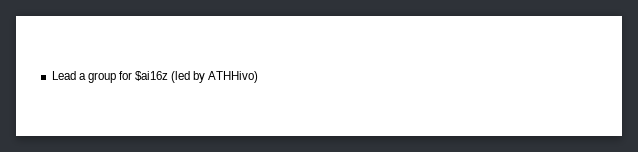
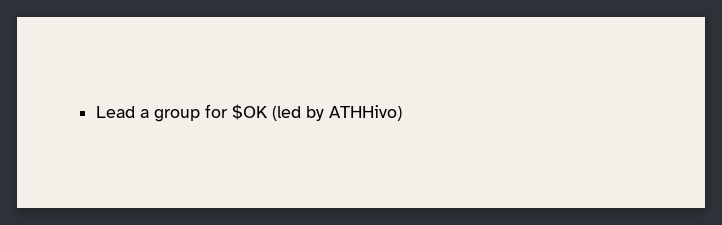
- Lead a group for $ai16z (led by ATHHivo)
+ Lead a group for $OK (led by ATHHivo)

